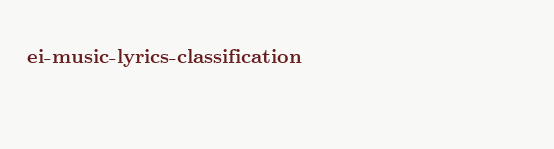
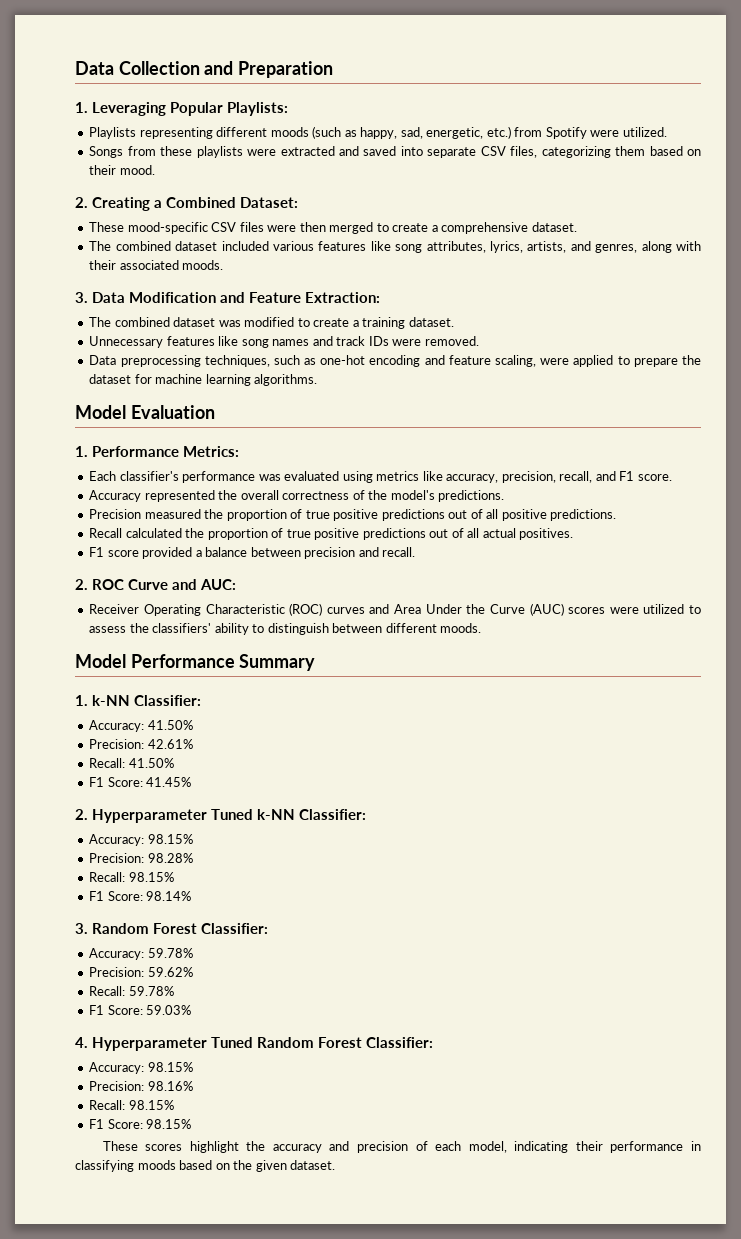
- ei-music-lyrics-classification
+ Data Collection and Preparation
+ 1. Leveraging Popular Playlists:
+ Playlists representing different moods (such as happy, sad, energetic, etc.) from Spotify were utilized.
+ Songs from these playlists were extracted and saved into separate CSV files, categorizing them based on their mood.
+ 2. Creating a Combined Dataset:
+ These mood-specific CSV files were then merged to create a comprehensive dataset.
+ The combined dataset included various features like song attributes, lyrics, artists, and genres, along with their associated moods.
+ 3. Data Modification and Feature Extraction:
+ The combined dataset was modified to create a training dataset.
+ Unnecessary features like song names and track IDs were removed.
+ Data preprocessing techniques, such as one-hot encoding and feature scaling, were applied to prepare the dataset for machine learning algorithms.
+ Model Evaluation
+ 1. Performance Metrics:
+ Each classifier's performance was evaluated using metrics like accuracy, precision, recall, and F1 score.
+ Accuracy represented the overall correctness of the model's predictions.
+ Precision measured the proportion of true positive predictions out of all positive predictions.
+ Recall calculated the proportion of true positive predictions out of all actual positives.
+ F1 score provided a balance between precision and recall.
+ 2. ROC Curve and AUC:
+ Receiver Operating Characteristic (ROC) curves and Area Under the Curve (AUC) scores were utilized to assess the classifiers' ability to distinguish between different moods.
+ Model Performance Summary
+ 1. k-NN Classifier:
+ Accuracy: 41.50%
+ Precision: 42.61%
+ Recall: 41.50%
+ F1 Score: 41.45%
+ 2. Hyperparameter Tuned k-NN Classifier:
+ Accuracy: 98.15%
+ Precision: 98.28%
+ Recall: 98.15%
+ F1 Score: 98.14%
+ 3. Random Forest Classifier:
+ Accuracy: 59.78%
+ Precision: 59.62%
+ Recall: 59.78%
+ F1 Score: 59.03%
+ 4. Hyperparameter Tuned Random Forest Classifier:
+ Accuracy: 98.15%
+ Precision: 98.16%
+ Recall: 98.15%
+ F1 Score: 98.15%
+ These scores highlight the accuracy and precision of each model, indicating their performance in classifying moods based on the given dataset.

